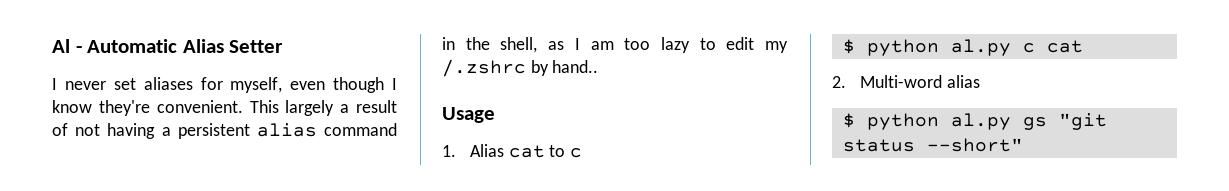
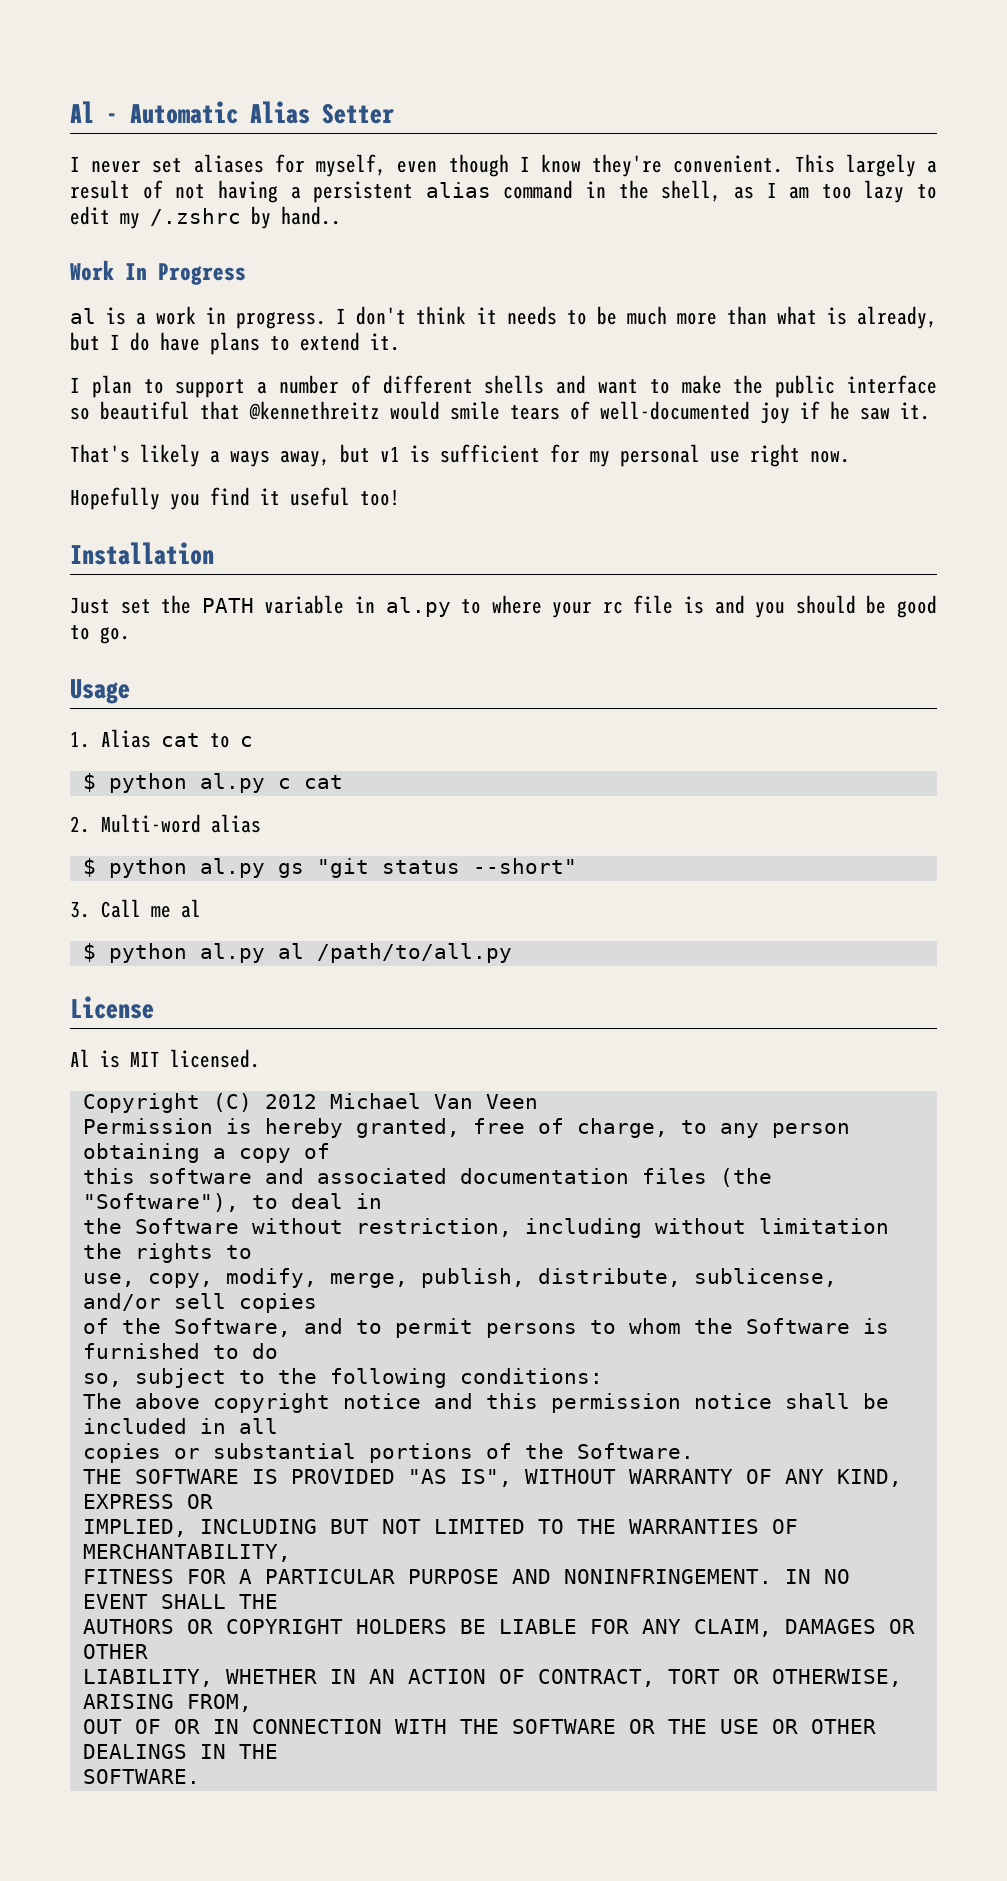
+ Work In Progress
+ al is a work in progress. I don't think it needs to be much more than what is already, but I do have plans to extend it.
+ I plan to support a number of different shells and want to make the public interface so beautiful that @kennethreitz would smile tears of well-documented joy if he saw it.
+ That's likely a ways away, but v1 is sufficient for my personal use right now.
+ Hopefully you find it useful too!
+ Installation
+ Just set the PATH variable in al.py to where your rc file is and you should be good to go.
+ 3. Call me al
+ $ python al.py al /path/to/all.py
+ License
+ Al is MIT licensed.
+ Copyright (C) 2012 Michael Van Veen
+ Permission is hereby granted, free of charge, to any person obtaining a copy of
+ this software and associated documentation files (the "Software"), to deal in
+ the Software without restriction, including without limitation the rights to
+ use, copy, modify, merge, publish, distribute, sublicense, and/or sell copies
+ of the Software, and to permit persons to whom the Software is furnished to do
+ so, subject to the following conditions:
+ The above copyright notice and this permission notice shall be included in all
+ copies or substantial portions of the Software.
+ THE SOFTWARE IS PROVIDED "AS IS", WITHOUT WARRANTY OF ANY KIND, EXPRESS OR
+ IMPLIED, INCLUDING BUT NOT LIMITED TO THE WARRANTIES OF MERCHANTABILITY,
+ FITNESS FOR A PARTICULAR PURPOSE AND NONINFRINGEMENT. IN NO EVENT SHALL THE
+ AUTHORS OR COPYRIGHT HOLDERS BE LIABLE FOR ANY CLAIM, DAMAGES OR OTHER
+ LIABILITY, WHETHER IN AN ACTION OF CONTRACT, TORT OR OTHERWISE, ARISING FROM,
+ OUT OF OR IN CONNECTION WITH THE SOFTWARE OR THE USE OR OTHER DEALINGS IN THE
+ SOFTWARE.

